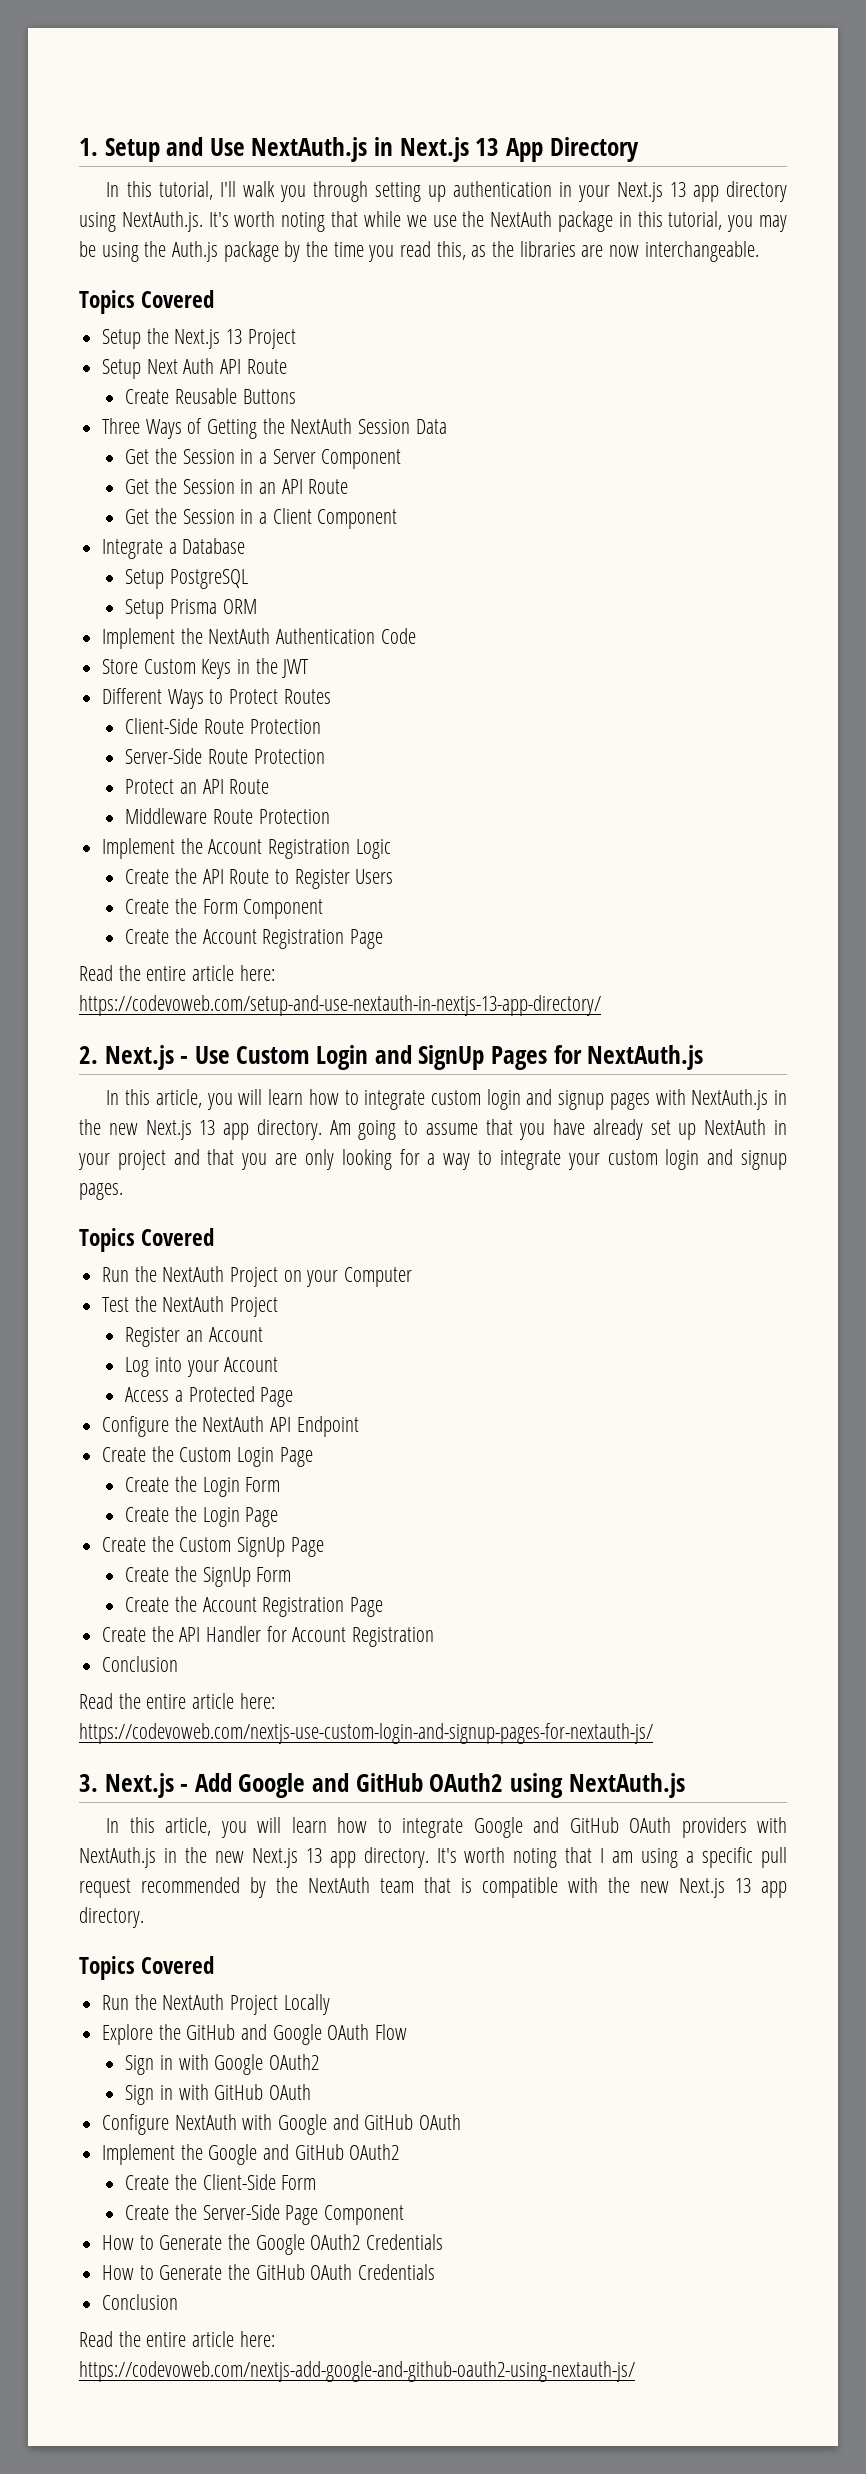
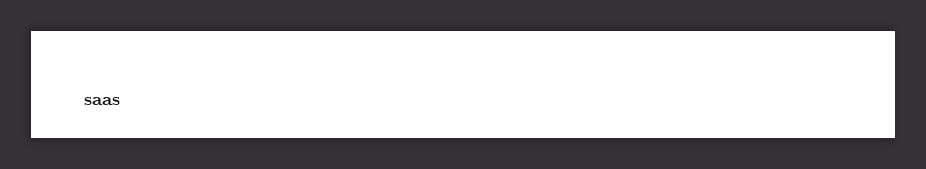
- 1. Setup and Use NextAuth.js in Next.js 13 App Directory
- In this tutorial, I'll walk you through setting up authentication in your Next.js 13 app directory using NextAuth.js. It's worth noting that while we use the NextAuth package in this tutorial, you may be using the Auth.js package by the time you read this, as the libraries are now interchangeable.
- Topics Covered
- Setup the Next.js 13 Project
- Setup Next Auth API Route
- Create Reusable Buttons
- Three Ways of Getting the NextAuth Session Data
- Get the Session in a Server Component
- Get the Session in an API Route
- Get the Session in a Client Component
- Integrate a Database
- Setup PostgreSQL
- Setup Prisma ORM
- Implement the NextAuth Authentication Code
- Store Custom Keys in the JWT
- Different Ways to Protect Routes
- Client-Side Route Protection
- Server-Side Route Protection
- Protect an API Route
- Middleware Route Protection
- Implement the Account Registration Logic
- Create the API Route to Register Users
- Create the Form Component
- Create the Account Registration Page
- Read the entire article here: https://codevoweb.com/setup-and-use-nextauth-in-nextjs-13-app-directory/
- 2. Next.js - Use Custom Login and SignUp Pages for NextAuth.js
- In this article, you will learn how to integrate custom login and signup pages with NextAuth.js in the new Next.js 13 app directory. Am going to assume that you have already set up NextAuth in your project and that you are only looking for a way to integrate your custom login and signup pages.
- Topics Covered
- Run the NextAuth Project on your Computer
- Test the NextAuth Project
- Register an Account
- Log into your Account
- Access a Protected Page
- Configure the NextAuth API Endpoint
- Create the Custom Login Page
- Create the Login Form
- Create the Login Page
- Create the Custom SignUp Page
- Create the SignUp Form
- Create the Account Registration Page
- Create the API Handler for Account Registration
- Conclusion
- Read the entire article here: https://codevoweb.com/nextjs-use-custom-login-and-signup-pages-for-nextauth-js/
- 3. Next.js - Add Google and GitHub OAuth2 using NextAuth.js
- In this article, you will learn how to integrate Google and GitHub OAuth providers with NextAuth.js in the new Next.js 13 app directory. It's worth noting that I am using a specific pull request recommended by the NextAuth team that is compatible with the new Next.js 13 app directory.
- Topics Covered
- Run the NextAuth Project Locally
- Explore the GitHub and Google OAuth Flow
- Sign in with Google OAuth2
- Sign in with GitHub OAuth
- Configure NextAuth with Google and GitHub OAuth
- Implement the Google and GitHub OAuth2
- Create the Client-Side Form
- Create the Server-Side Page Component
- How to Generate the Google OAuth2 Credentials
- How to Generate the GitHub OAuth Credentials
- Conclusion
- Read the entire article here: https://codevoweb.com/nextjs-add-google-and-github-oauth2-using-nextauth-js/
+ saas

